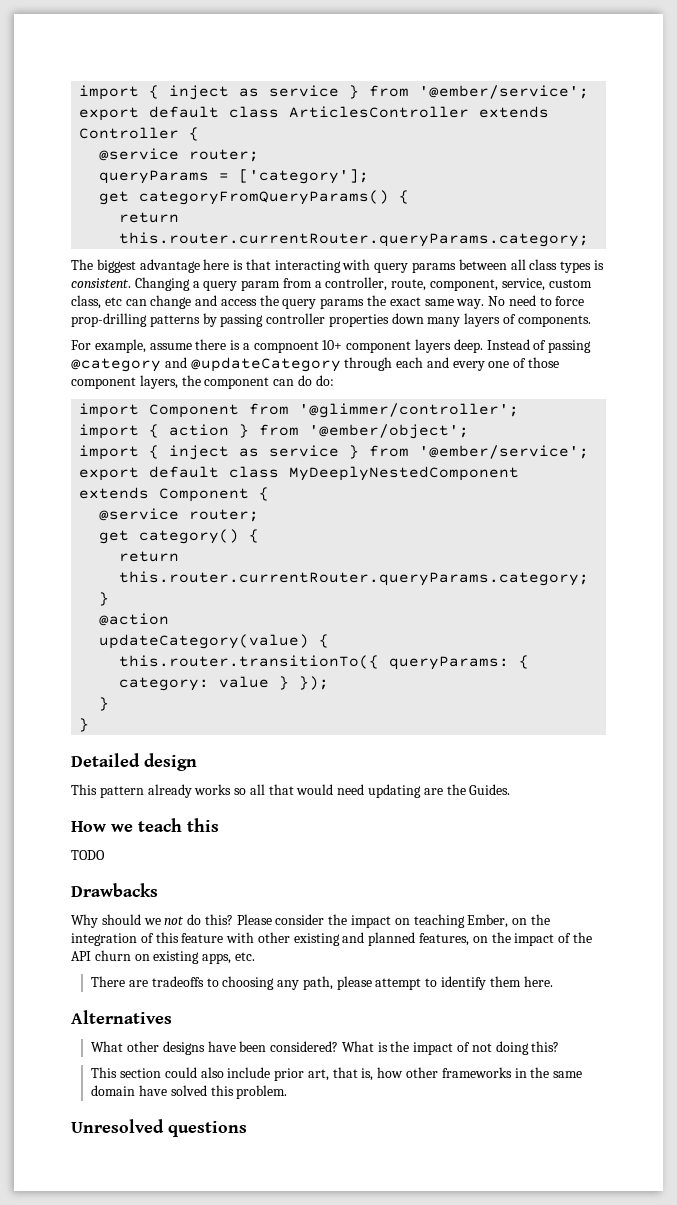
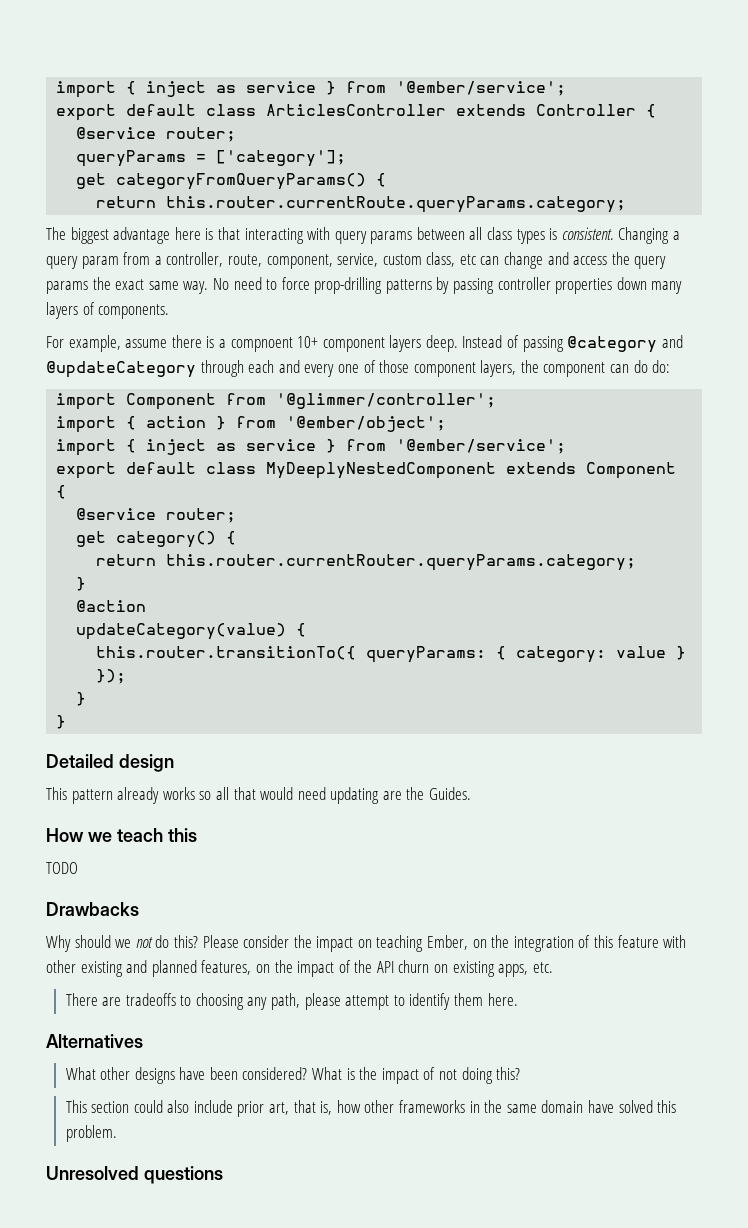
  get categoryFromQueryParams() {
- return this.router.currentRouter.queryParams.category;
+ return this.router.currentRoute.queryParams.category;

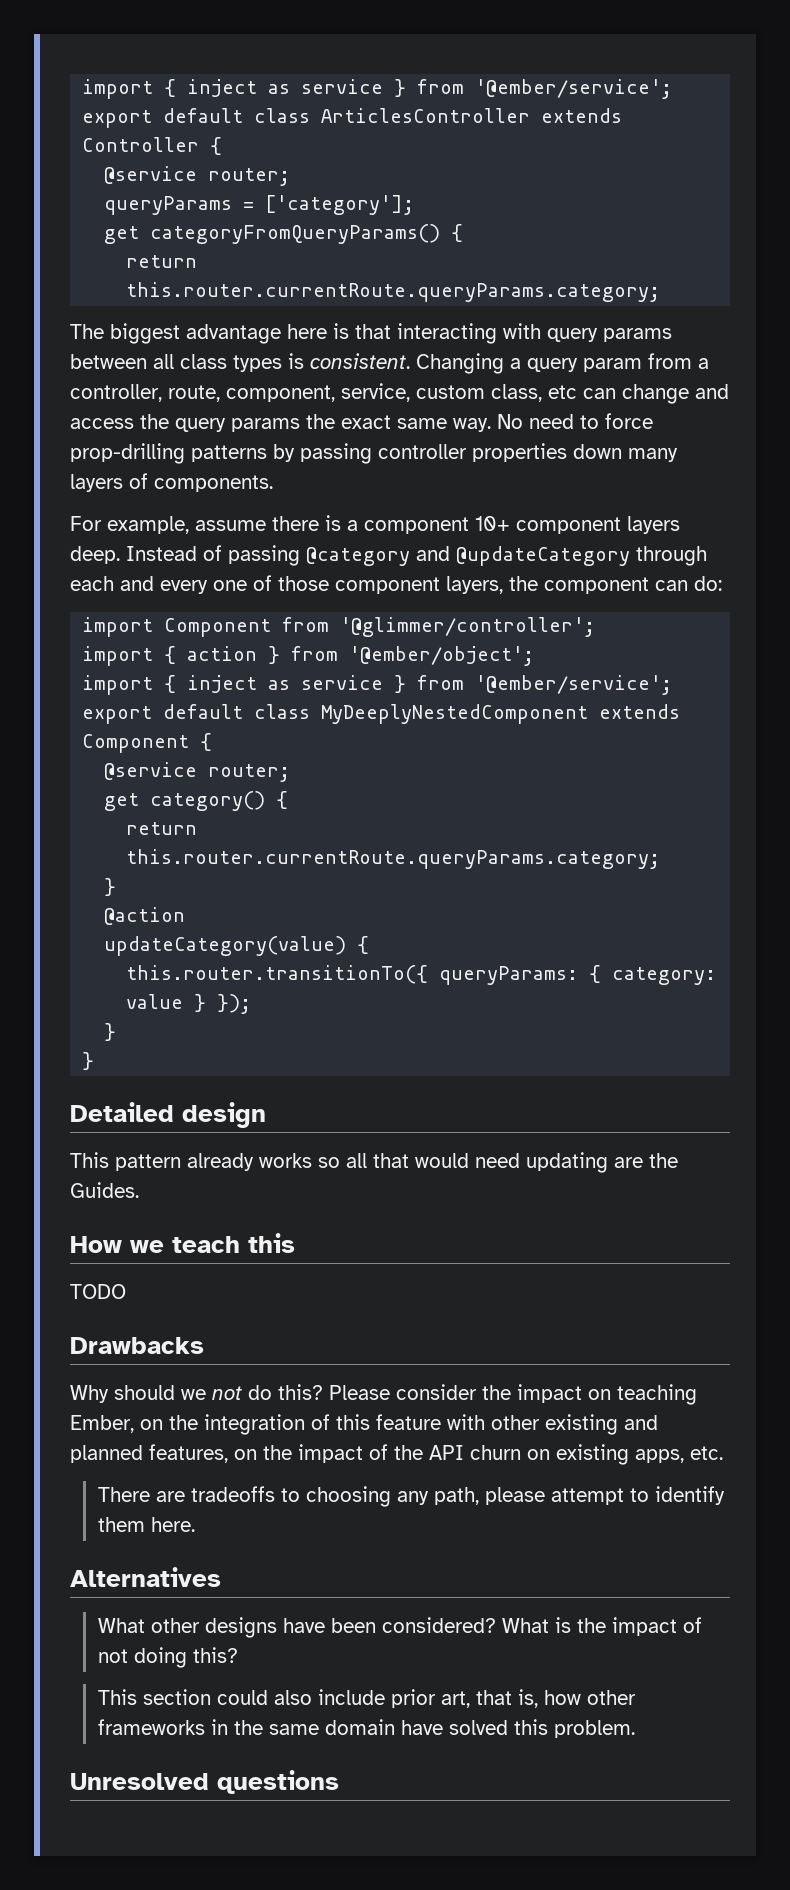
- For example, assume there is a compnoent 10+ component layers deep.
+ For example, assume there is a component 10+ component layers deep.
- Instead of passing @category and @updateCategory through each and every one of those component layers, the component can do do:
+ Instead of passing @category and @updateCategory through each and every one of those component layers, the component can do:
  get category() {
- return this.router.currentRouter.queryParams.category;
+ return this.router.currentRoute.queryParams.category;

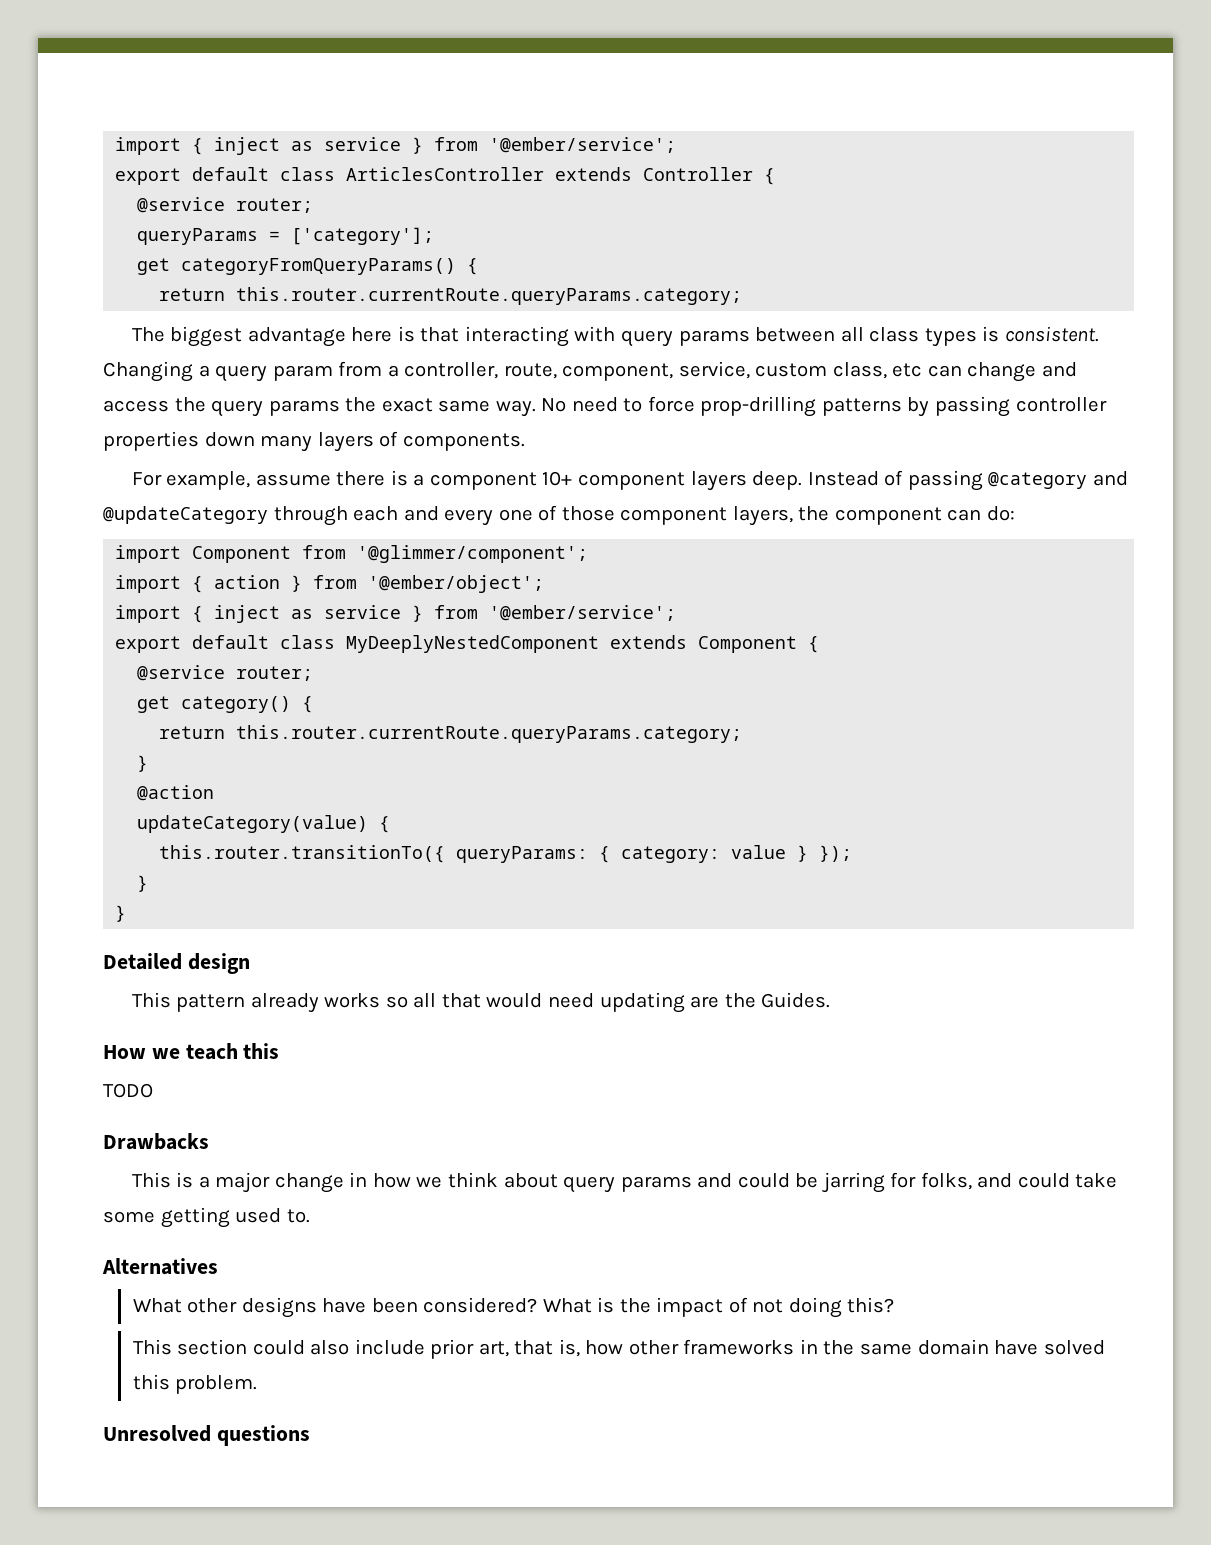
- import Component from '@glimmer/controller';
+ import Component from '@glimmer/component';
- Why should we not do this? Please consider the impact on teaching Ember, on the integration of this feature with other existing and planned features, on the impact of the API churn on existing apps, etc.
- There are tradeoffs to choosing any path, please attempt to identify them here.
+ This is a major change in how we think about query params and could be jarring for folks, and could take some getting used to.

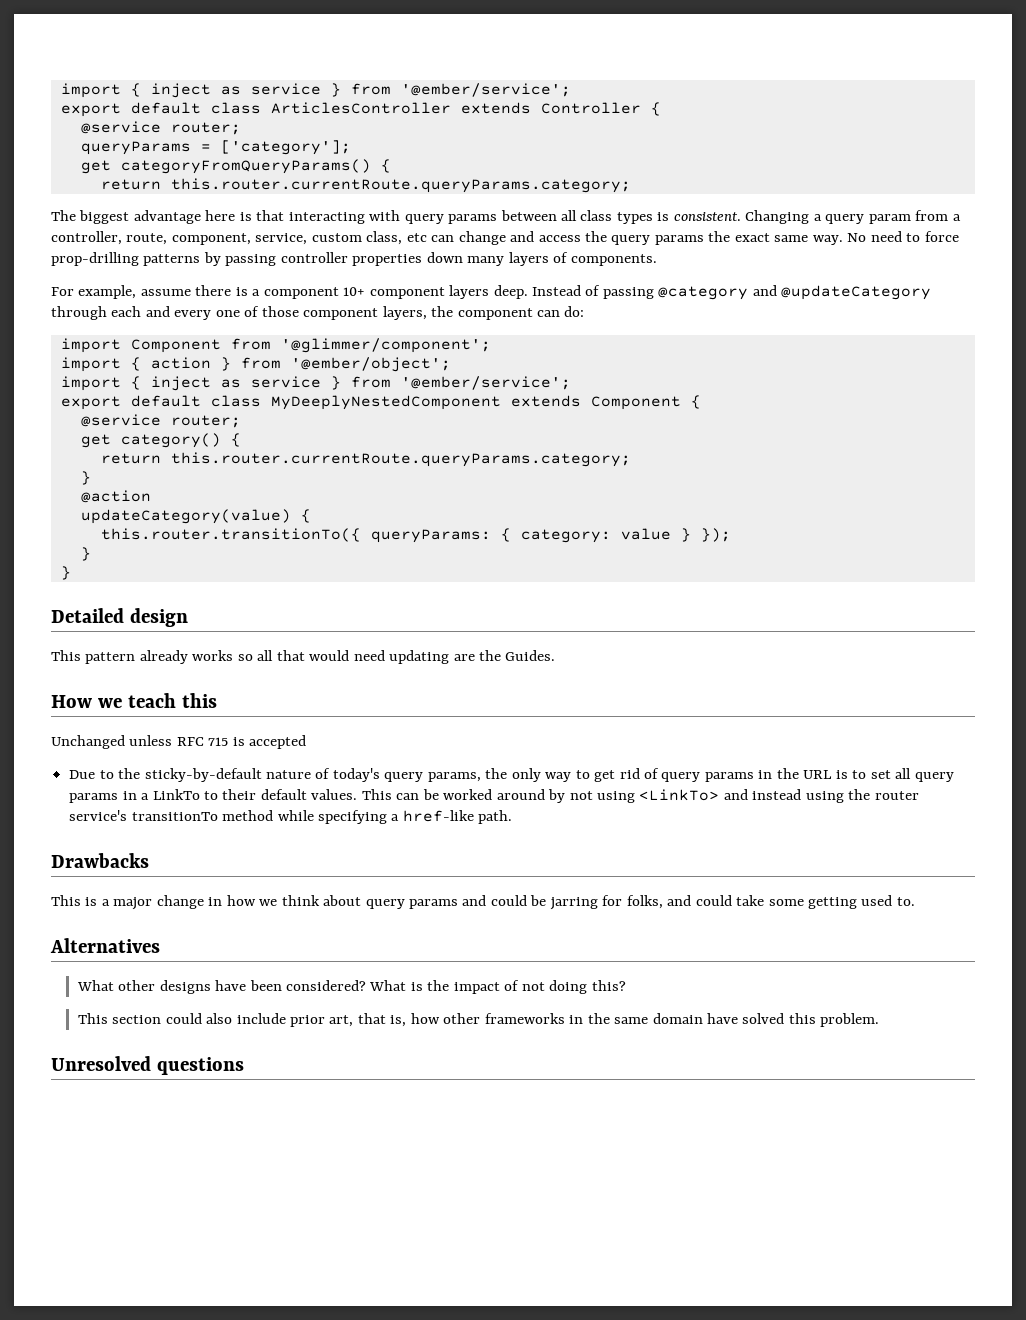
- TODO
+ Unchanged unless RFC 715 is accepted
+ Due to the sticky-by-default nature of today's query params, the only way to get rid of query params in the URL is to set all query params in a LinkTo to their default values. This can be worked around by not using <LinkTo> and instead using the router service's transitionTo method while specifying a href-like path.

